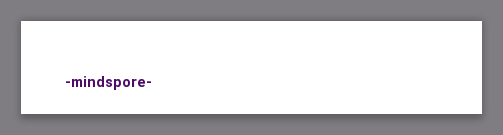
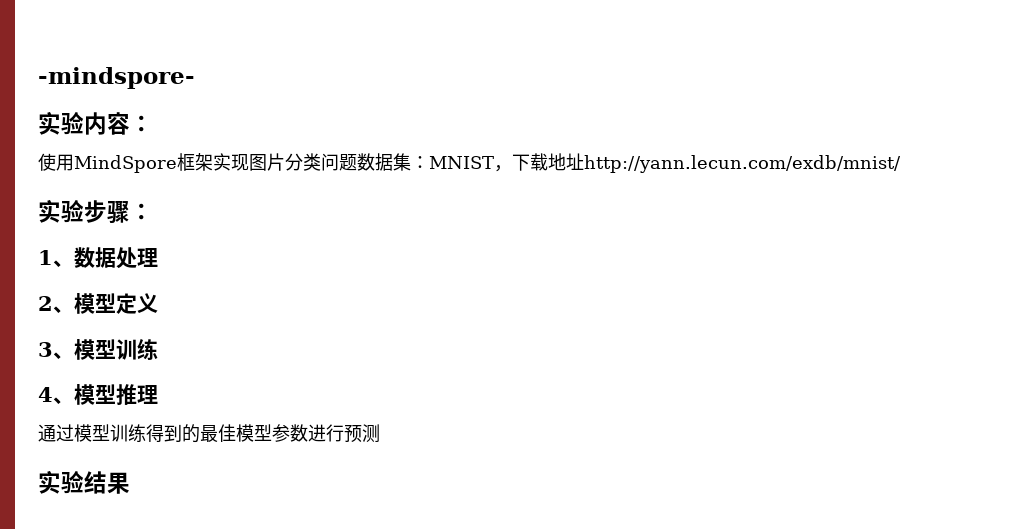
+ 实验内容：
+ 使用MindSpore框架实现图片分类问题数据集：MNIST，下载地址http://yann.lecun.com/exdb/mnist/
+ 实验步骤：
+ 1、数据处理
+ 2、模型定义
+ 3、模型训练
+ 4、模型推理
+ 通过模型训练得到的最佳模型参数进行预测
+ 实验结果

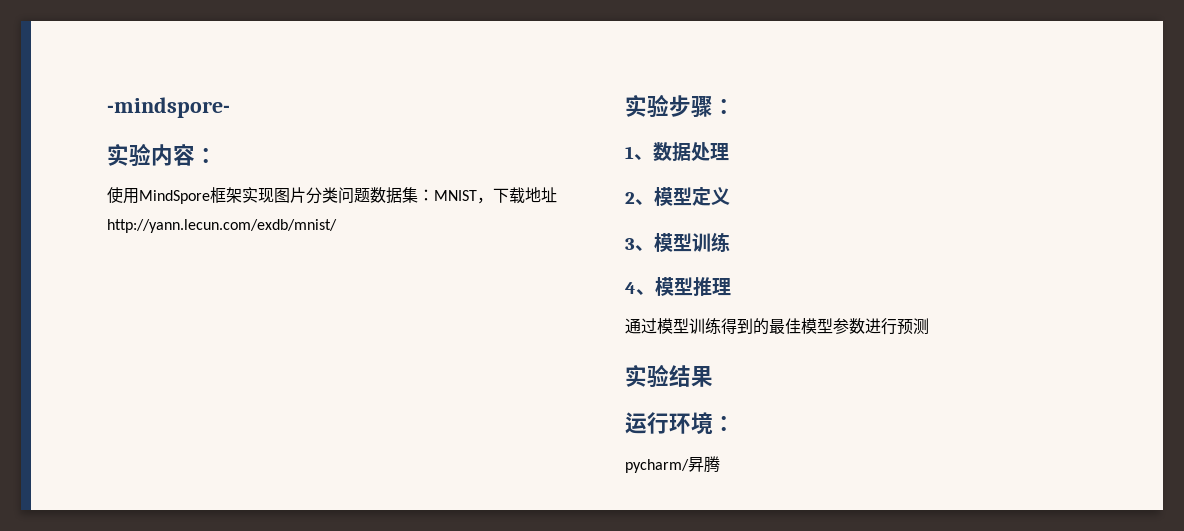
+ 运行环境：
+ pycharm/昇腾

